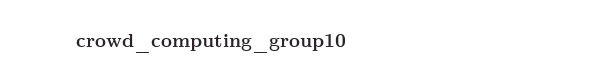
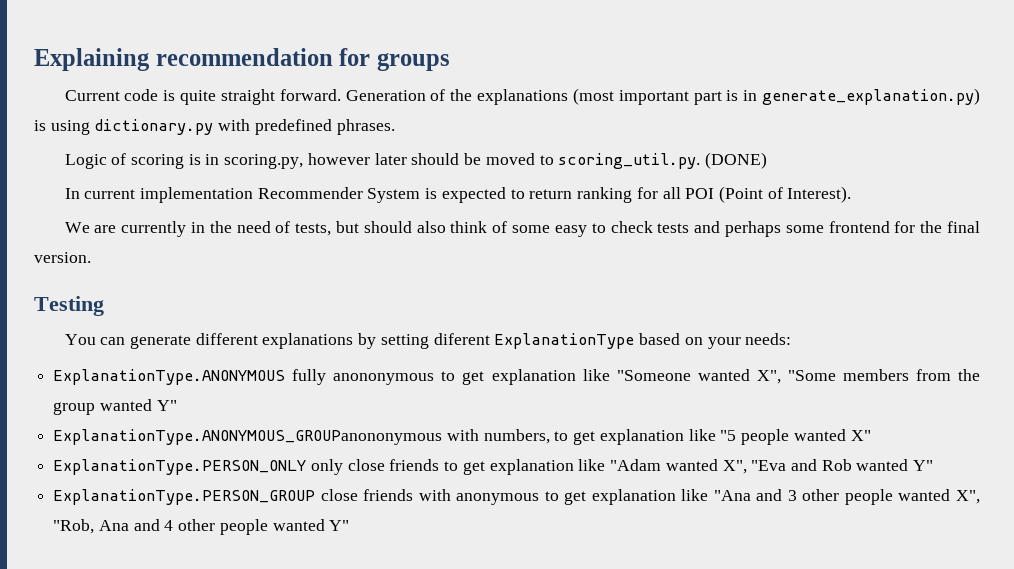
- crowd_computing_group10
+ Explaining recommendation for groups
+ Current code is quite straight forward. Generation of the explanations (most important part is in generate_explanation.py) is using dictionary.py with predefined phrases.
+ Logic of scoring is in scoring.py, however later should be moved to scoring_util.py. (DONE)
+ In current implementation Recommender System is expected to return ranking for all POI (Point of Interest).
+ We are currently in the need of tests, but should also think of some easy to check tests and perhaps some frontend for the final version.
+ Testing
+ You can generate different explanations by setting diferent ExplanationType based on your needs:
+ ExplanationType.ANONYMOUS fully anononymous to get explanation like "Someone wanted X", "Some members from the group wanted Y"
+ ExplanationType.ANONYMOUS_GROUPanononymous with numbers, to get explanation like "5 people wanted X"
+ ExplanationType.PERSON_ONLY only close friends to get explanation like "Adam wanted X", "Eva and Rob wanted Y"
+ ExplanationType.PERSON_GROUP close friends with anonymous to get explanation like "Ana and 3 other people wanted X", "Rob, Ana and 4 other people wanted Y"

